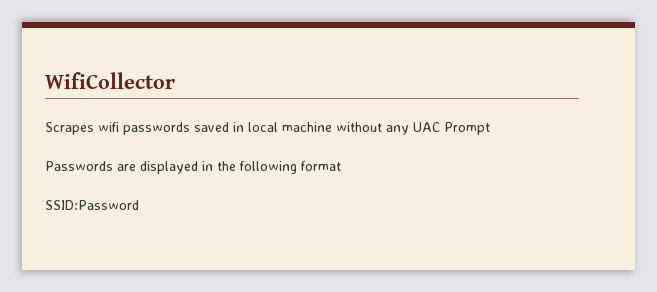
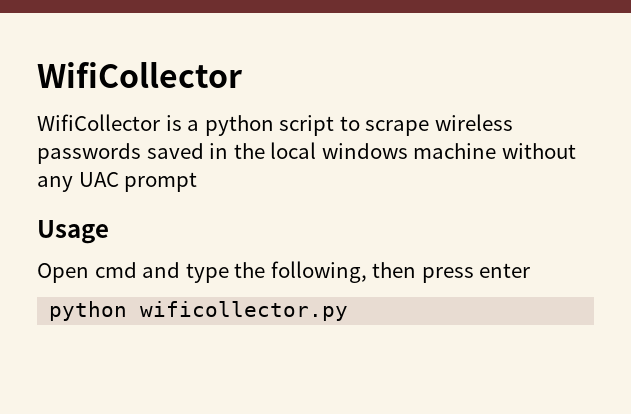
- Scrapes wifi passwords saved in local machine without any UAC Prompt
- Passwords are displayed in the following format
- SSID:Password
+ WifiCollector is a python script to scrape wireless passwords saved in the local windows machine without any UAC prompt
+ Usage
+ Open cmd and type the following, then press enter
+ python wificollector.py

